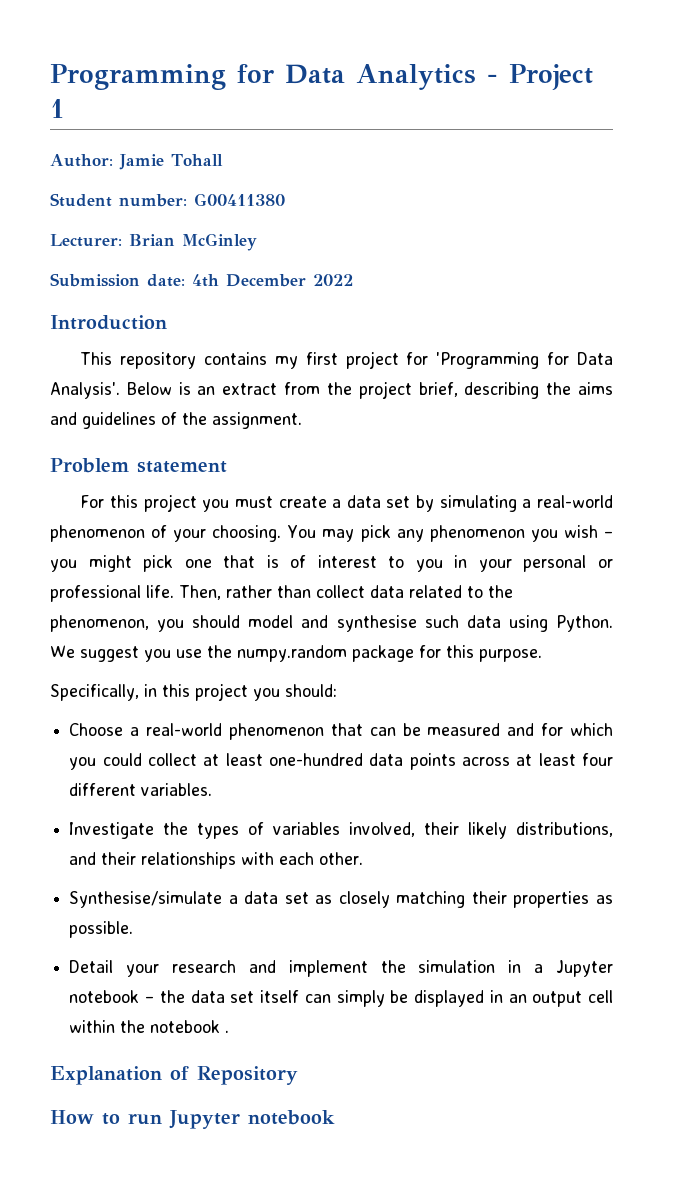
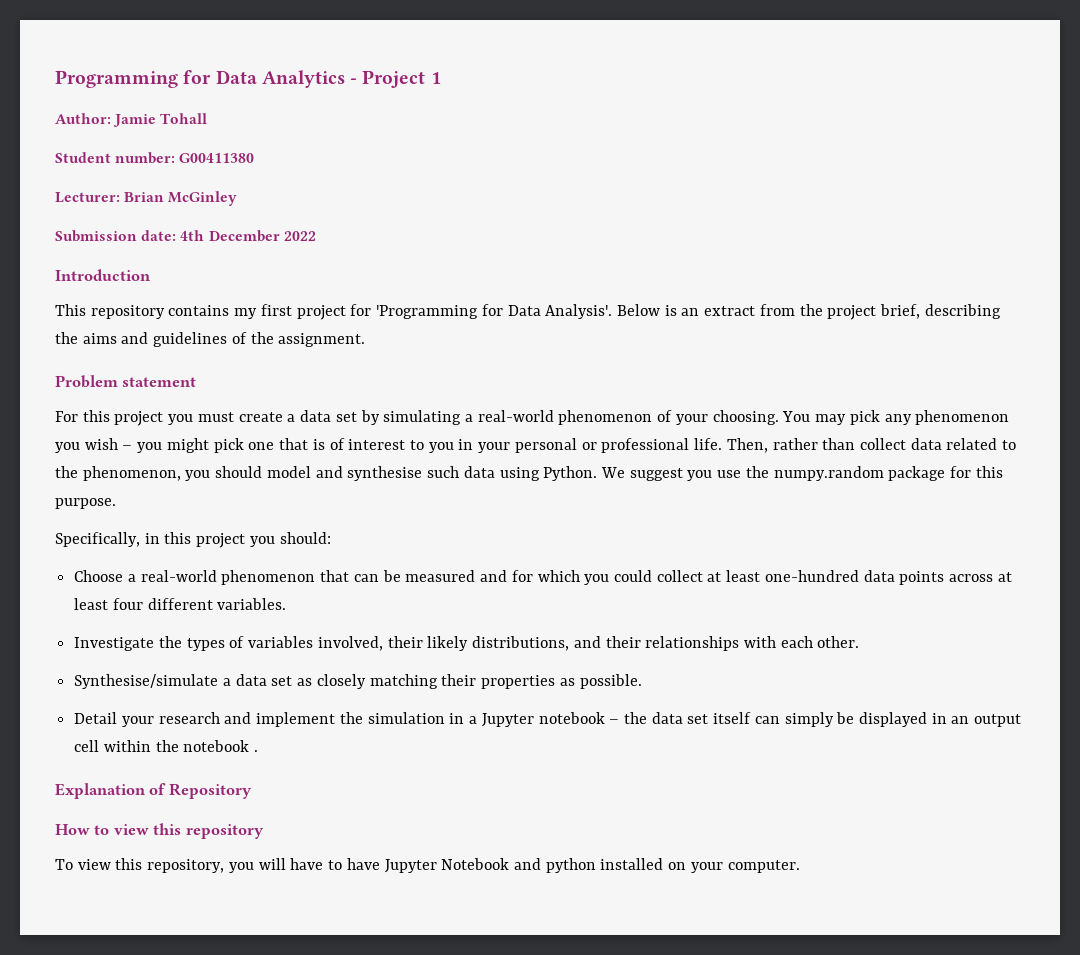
- How to run Jupyter notebook
+ How to view this repository
+ To view this repository, you will have to have Jupyter Notebook and python installed on your computer.

